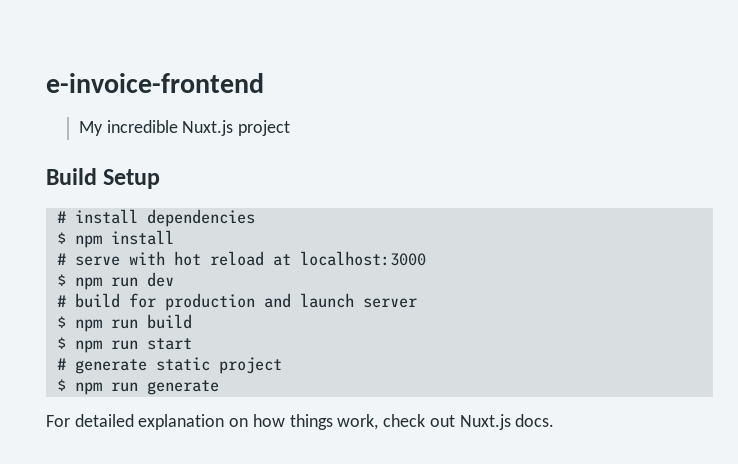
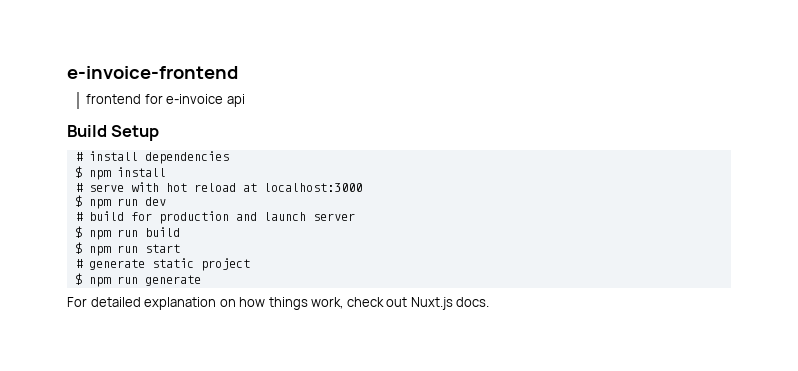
- My incredible Nuxt.js project
+ frontend for e-invoice api

